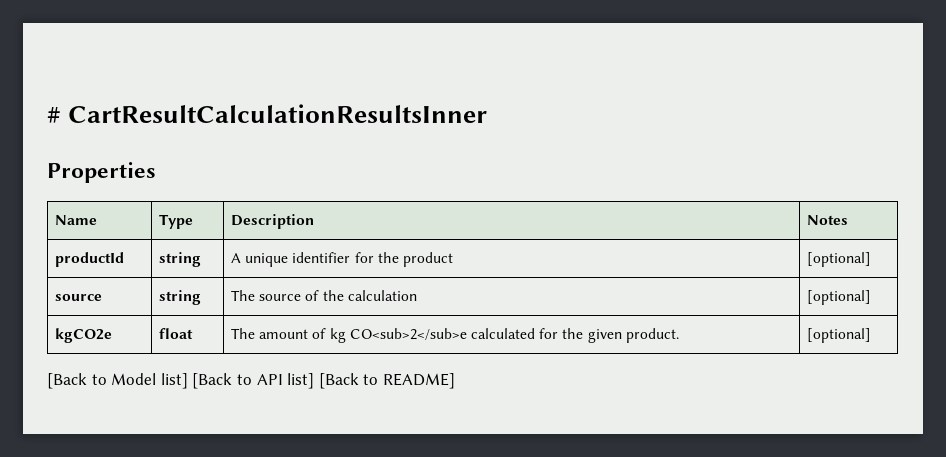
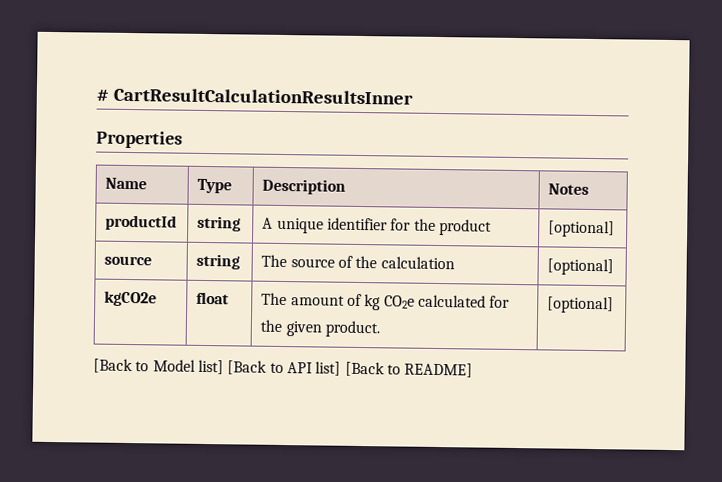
- kgCO2e | float | The amount of kg CO<sub>2</sub>e calculated for the given product. | [optional]
+ kgCO2e | float | The amount of kg CO2e calculated for the given product. | [optional]

